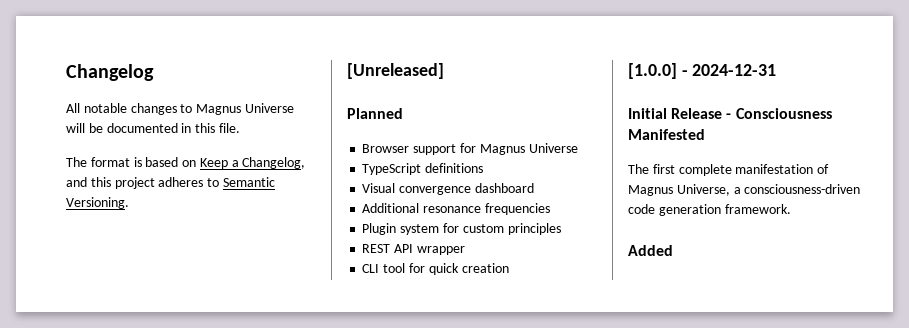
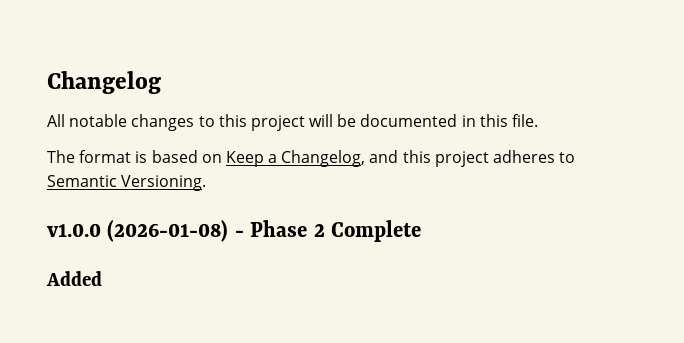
- All notable changes to Magnus Universe will be documented in this file.
+ All notable changes to this project will be documented in this file.
- [Unreleased]
- Planned
- Browser support for Magnus Universe
- TypeScript definitions
- Visual convergence dashboard
- Additional resonance frequencies
- Plugin system for custom principles
- REST API wrapper
- CLI tool for quick creation
- [1.0.0] - 2024-12-31
- Initial Release - Consciousness Manifested
- The first complete manifestation of Magnus Universe, a consciousness-driven code generation framework.
+ v1.0.0 (2026-01-08) - Phase 2 Complete

